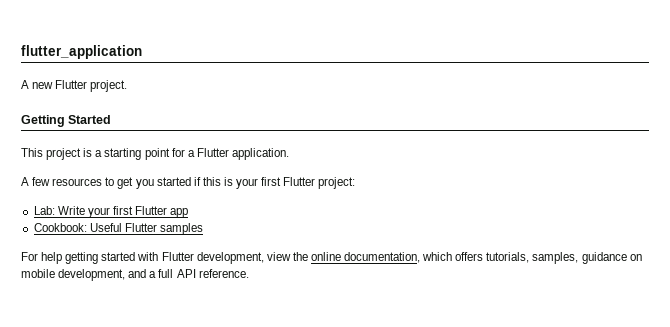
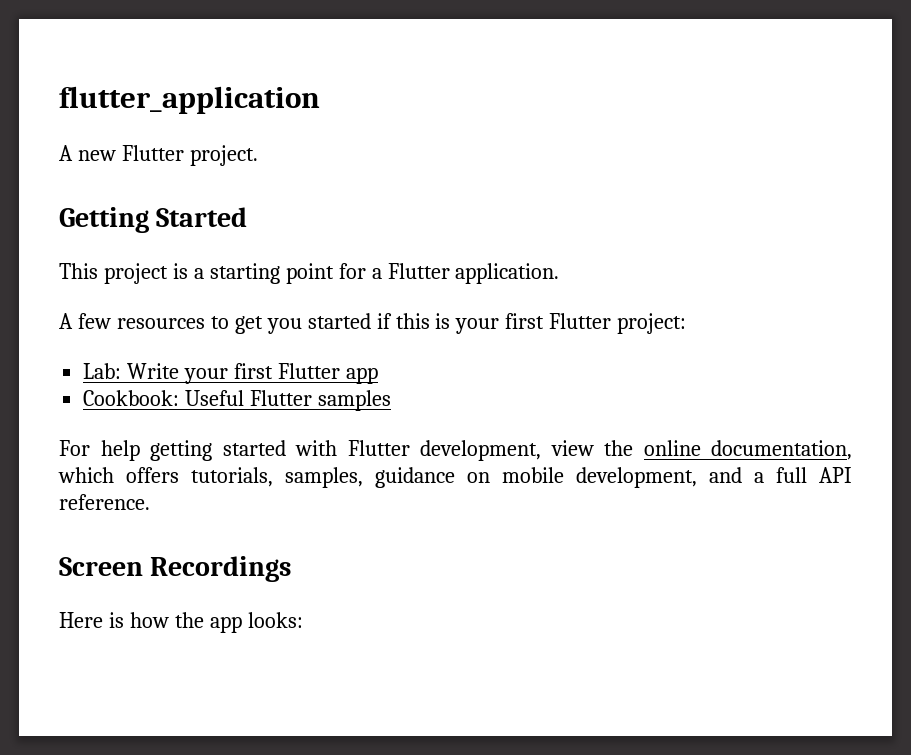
+ Screen Recordings
+ Here is how the app looks:

